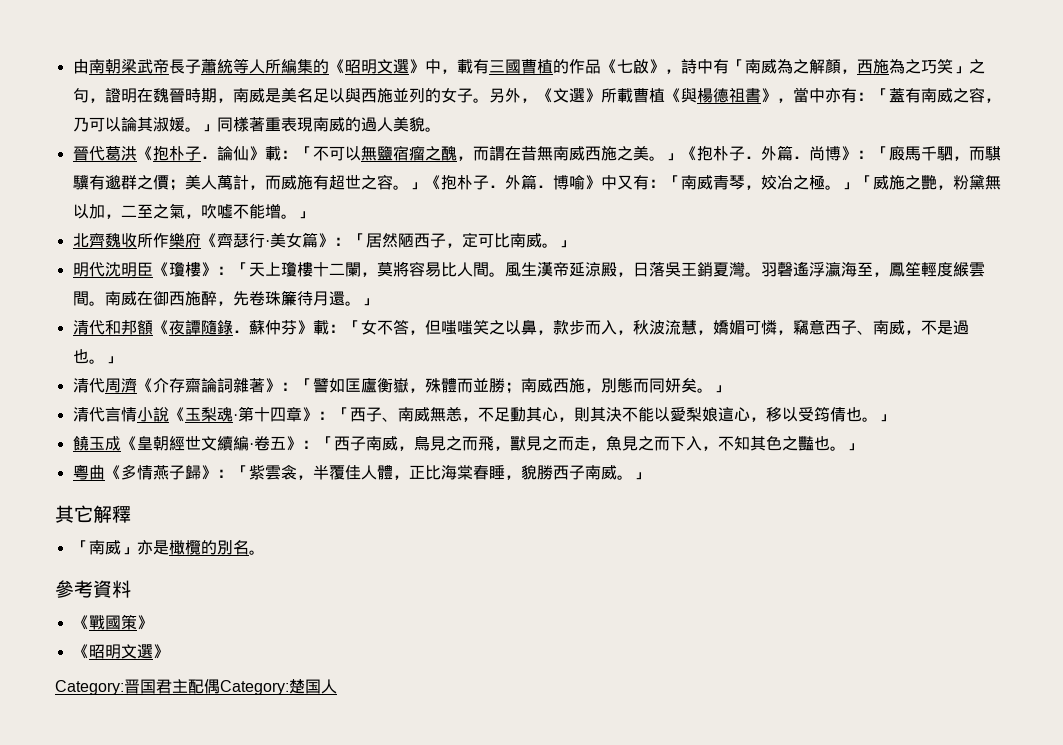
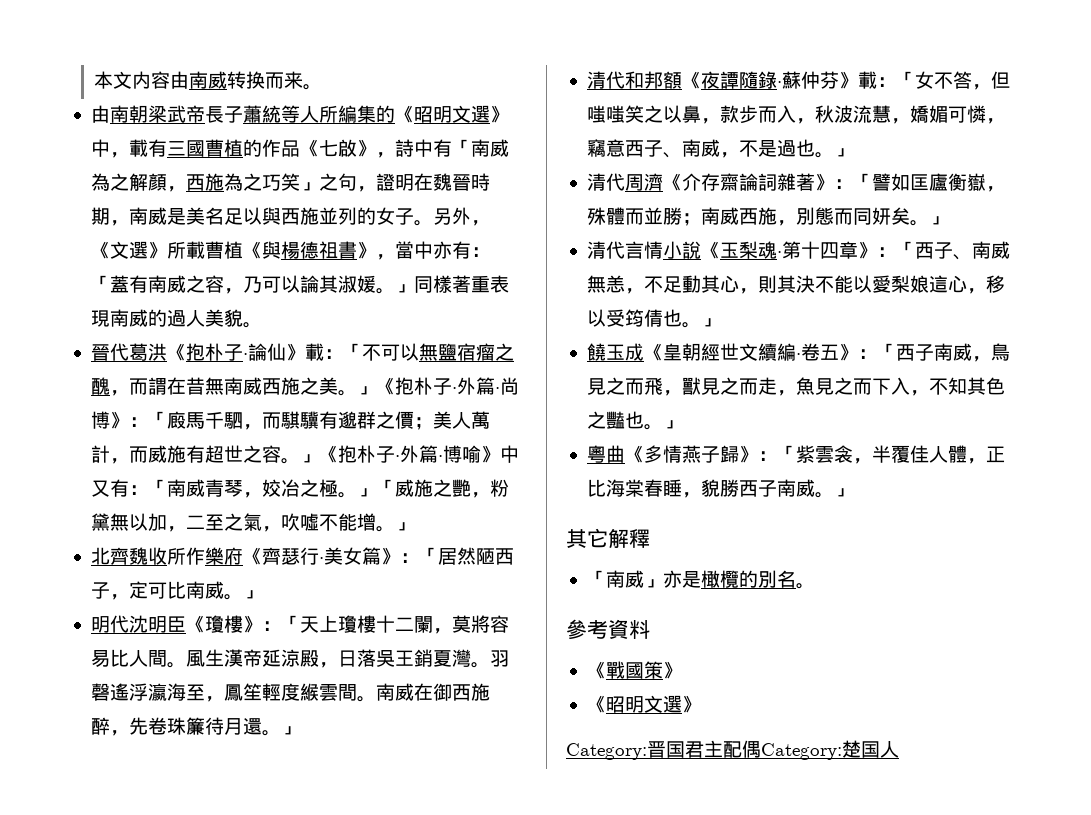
+ 本文内容由南威转换而来。
- 晉代葛洪《抱朴子．論仙》載：
+ 晉代葛洪《抱朴子·論仙》載：
- 「不可以無鹽宿瘤之醜，而謂在昔無南威西施之美。」《抱朴子．外篇．尚博》：
+ 「不可以無鹽宿瘤之醜，而謂在昔無南威西施之美。」《抱朴子·外篇·尚博》：
- 美人萬計，而威施有超世之容。」《抱朴子．外篇．博喻》中又有：
+ 美人萬計，而威施有超世之容。」《抱朴子·外篇·博喻》中又有：
- 清代和邦額《夜譚隨錄．蘇仲芬》載：「女不答，但嗤嗤笑之以鼻，款步而入，秋波流慧，嬌媚可憐，竊意西子、南威，不是過也。」
+ 清代和邦額《夜譚隨錄·蘇仲芬》載：「女不答，但嗤嗤笑之以鼻，款步而入，秋波流慧，嬌媚可憐，竊意西子、南威，不是過也。」

